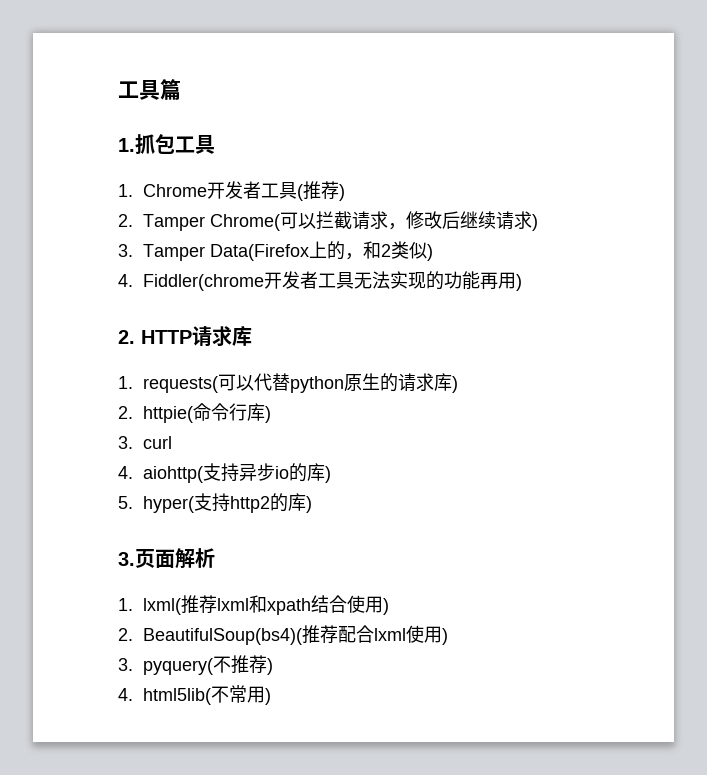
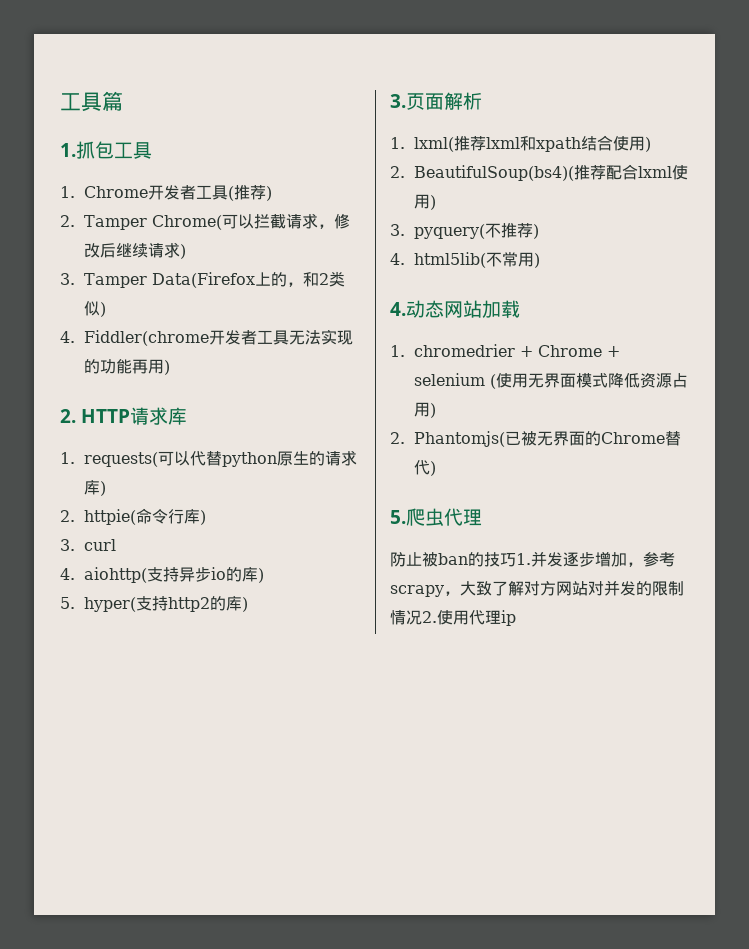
+ 4.动态网站加载
+ 1. chromedrier + Chrome + selenium (使用无界面模式降低资源占用)
+ 2. Phantomjs(已被无界面的Chrome替代)
+ 5.爬虫代理
+ 防止被ban的技巧1.并发逐步增加，参考scrapy，大致了解对方网站对并发的限制情况2.使用代理ip

